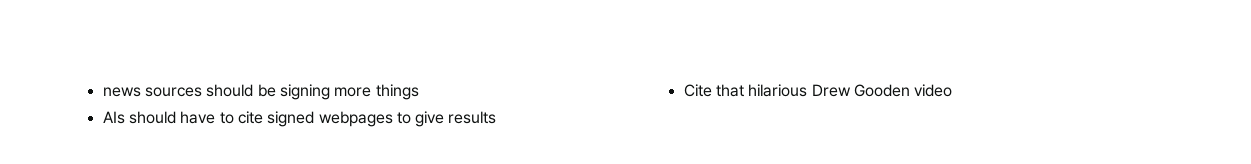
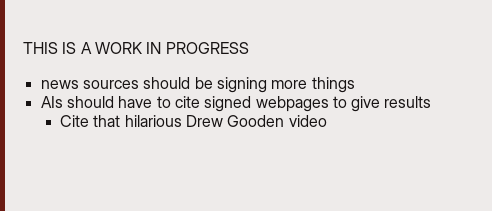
+ THIS IS A WORK IN PROGRESS

